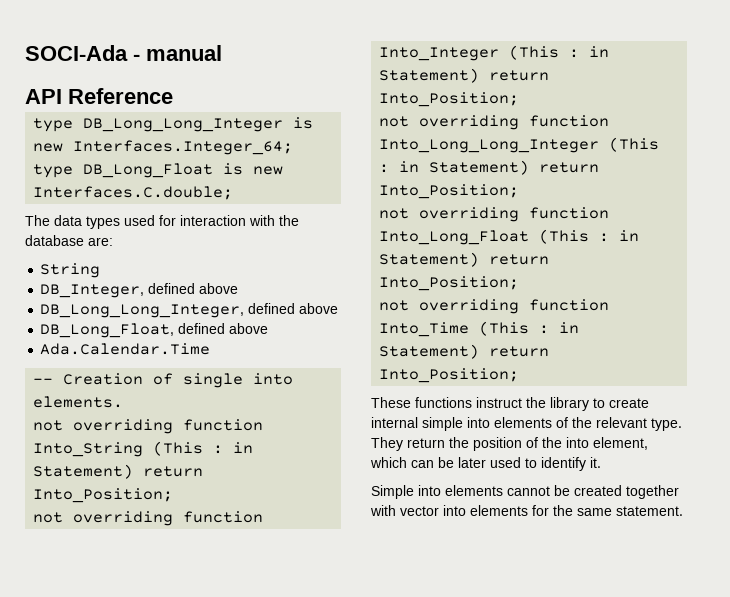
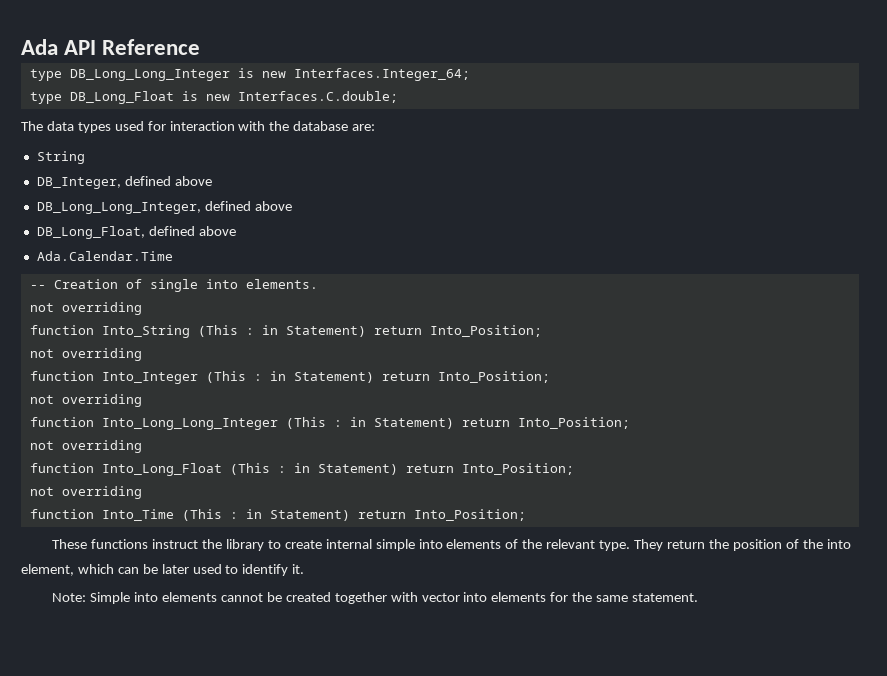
- SOCI-Ada - manual
- API Reference
+ Ada API Reference
  -- Creation of single into elements.
- not overriding function Into_String (This : in Statement) return Into_Position;
- not overriding function Into_Integer (This : in Statement) return Into_Position;
- not overriding function Into_Long_Long_Integer (This : in Statement) return Into_Position;
- not overriding function Into_Long_Float (This : in Statement) return Into_Position;
- not overriding function Into_Time (This : in Statement) return Into_Position;
+ not overriding
+ function Into_String (This : in Statement) return Into_Position;
+ not overriding
+ function Into_Integer (This : in Statement) return Into_Position;
+ not overriding
+ function Into_Long_Long_Integer (This : in Statement) return Into_Position;
+ not overriding
+ function Into_Long_Float (This : in Statement) return Into_Position;
+ not overriding
+ function Into_Time (This : in Statement) return Into_Position;
- Simple into elements cannot be created together with vector into elements for the same statement.
+ Note: Simple into elements cannot be created together with vector into elements for the same statement.

